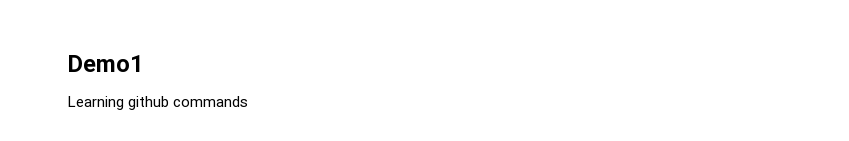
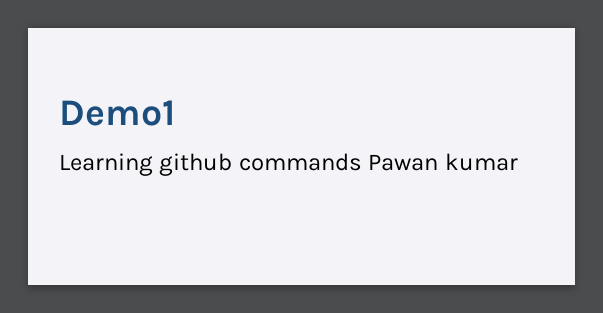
- Learning github commands
+ Learning github commands Pawan kumar

